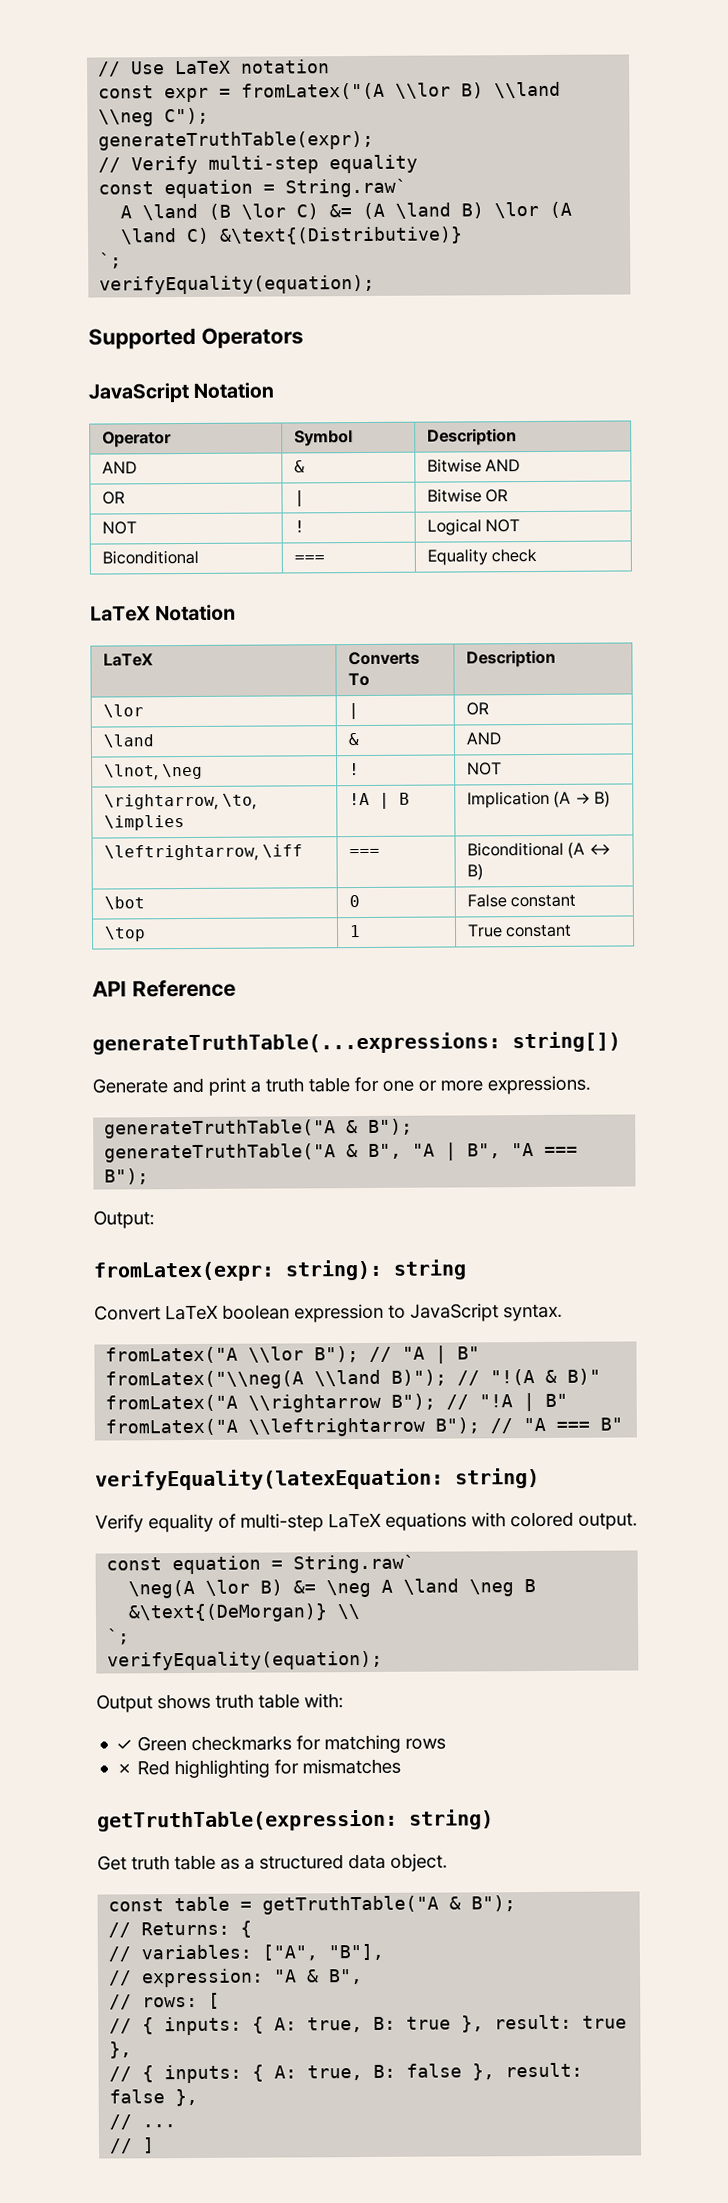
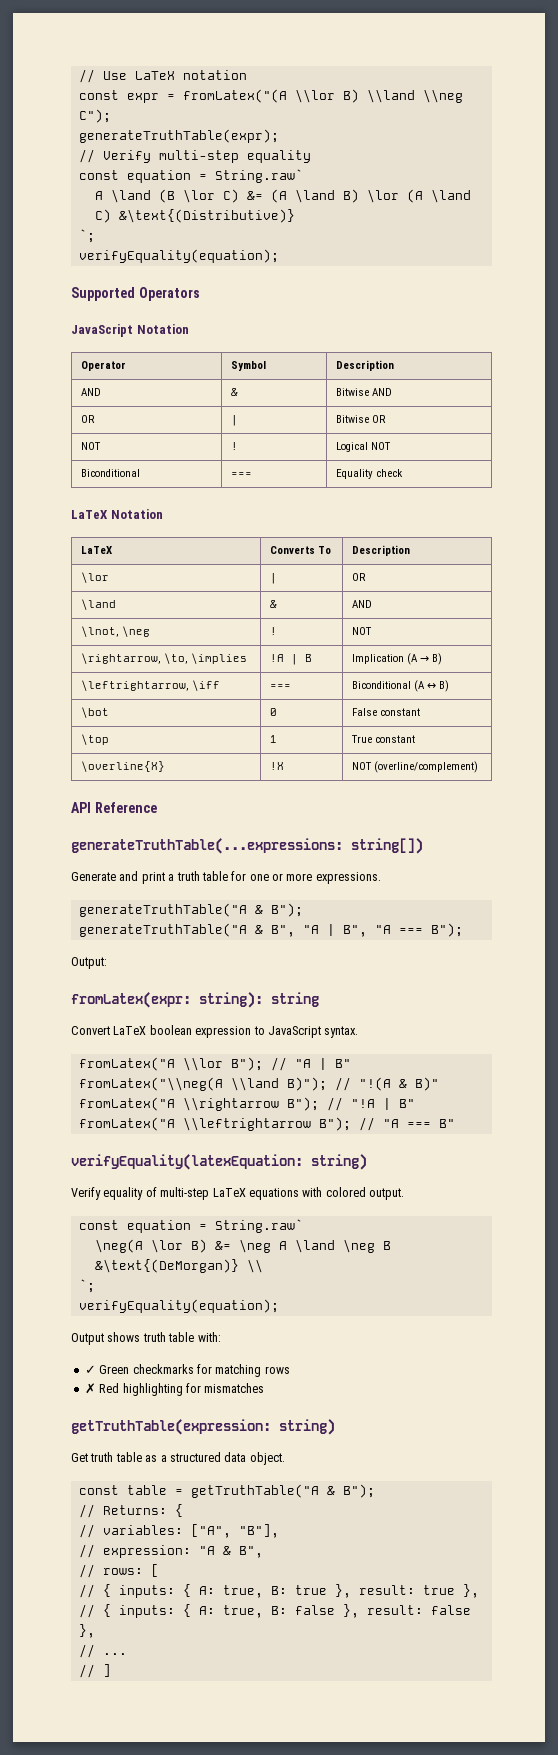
+ \overline{X} | !X | NOT (overline/complement)

